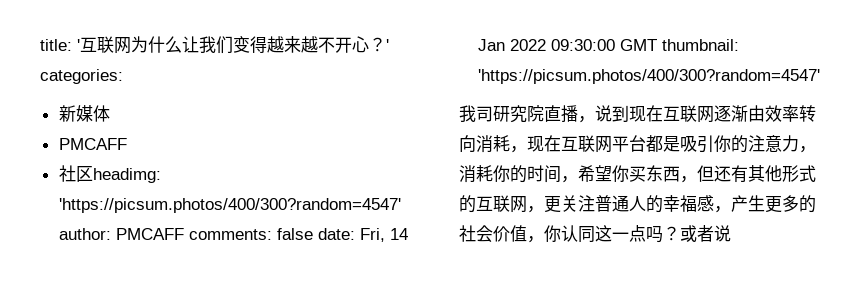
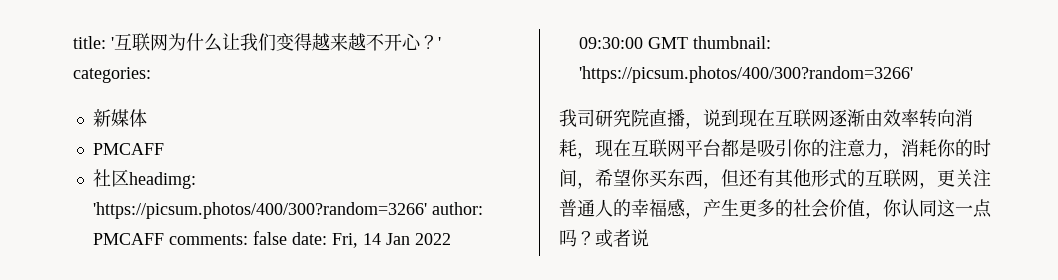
- 社区headimg: 'https://picsum.photos/400/300?random=4547' author: PMCAFF comments: false date: Fri, 14 Jan 2022 09:30:00 GMT thumbnail: 'https://picsum.photos/400/300?random=4547'
+ 社区headimg: 'https://picsum.photos/400/300?random=3266' author: PMCAFF comments: false date: Fri, 14 Jan 2022 09:30:00 GMT thumbnail: 'https://picsum.photos/400/300?random=3266'

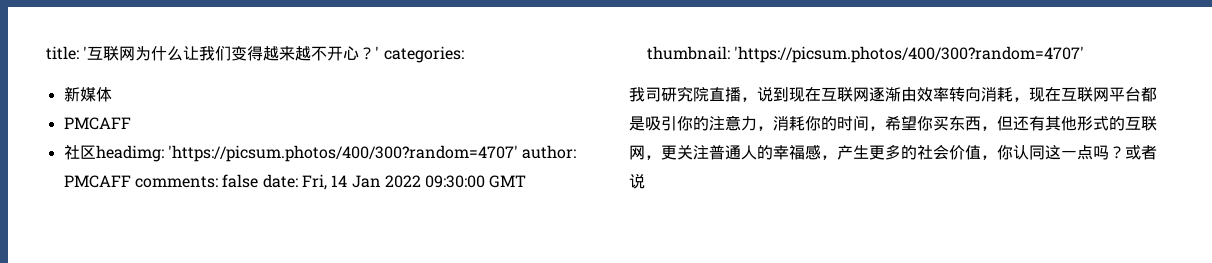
- 社区headimg: 'https://picsum.photos/400/300?random=3266' author: PMCAFF comments: false date: Fri, 14 Jan 2022 09:30:00 GMT thumbnail: 'https://picsum.photos/400/300?random=3266'
+ 社区headimg: 'https://picsum.photos/400/300?random=4707' author: PMCAFF comments: false date: Fri, 14 Jan 2022 09:30:00 GMT thumbnail: 'https://picsum.photos/400/300?random=4707'

